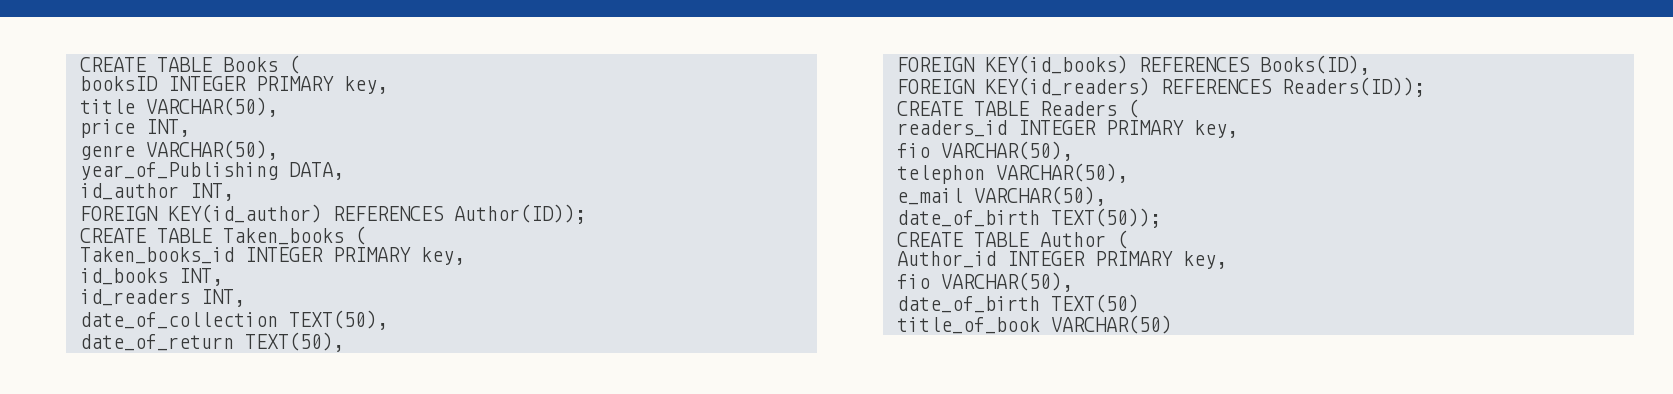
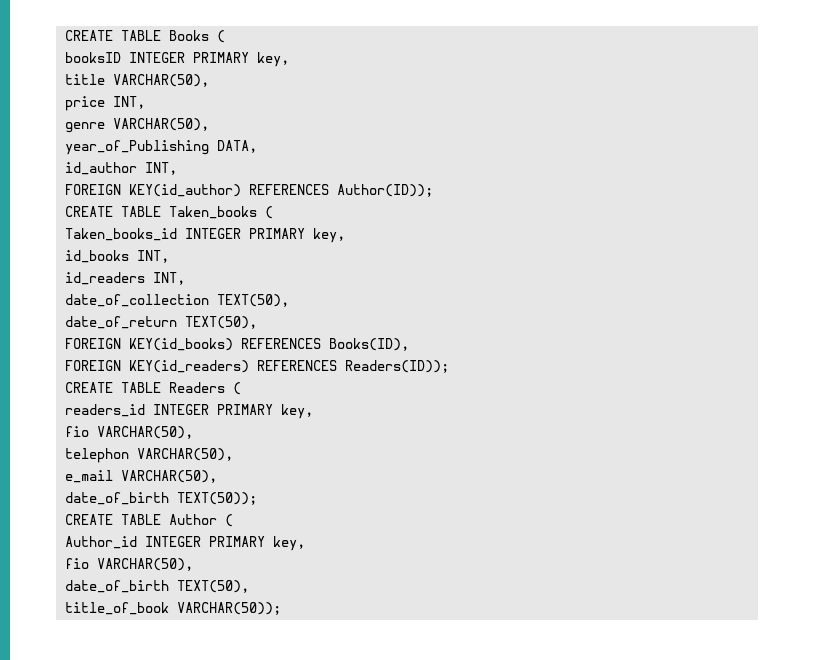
- date_of_birth TEXT(50)
+ date_of_birth TEXT(50),
- title_of_book VARCHAR(50)
+ title_of_book VARCHAR(50));

